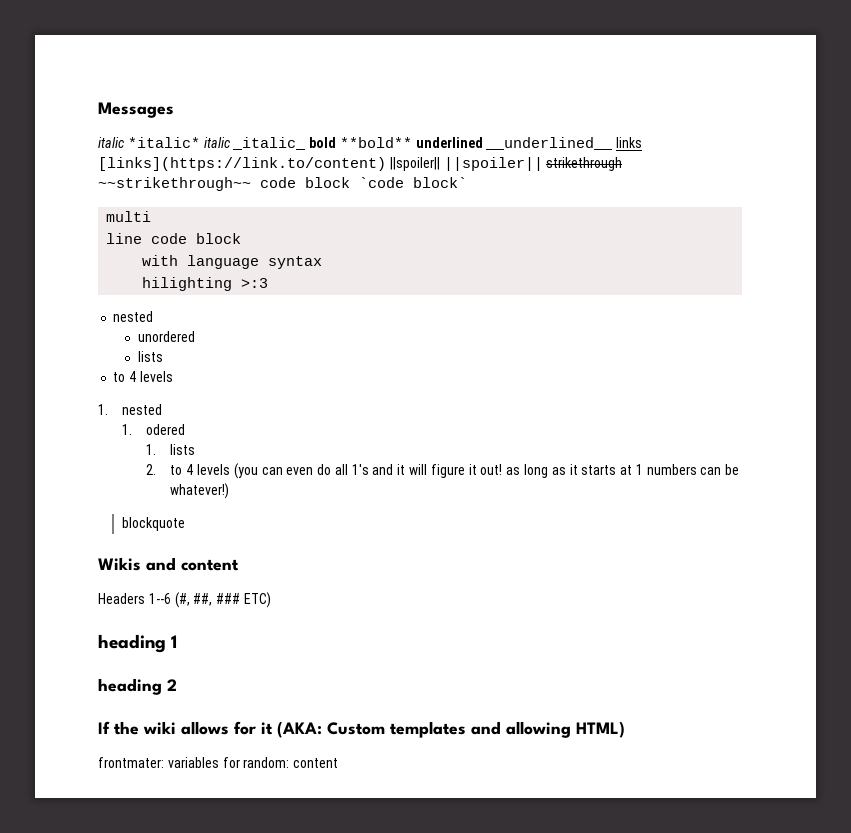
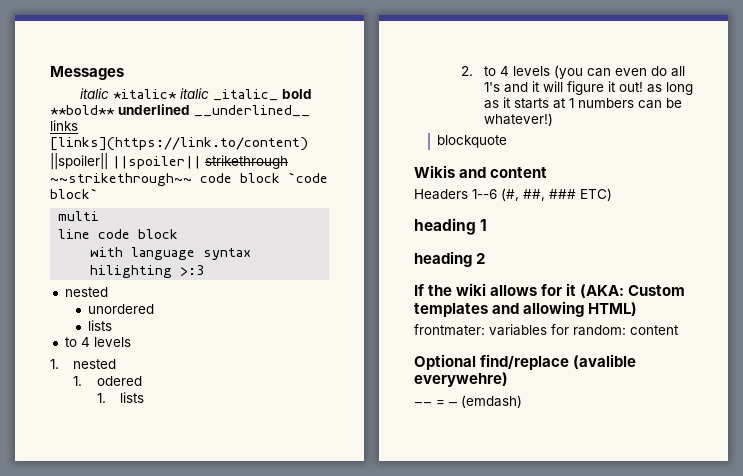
+ Optional find/replace (avalible everywehre)
+ -- = — (emdash)

